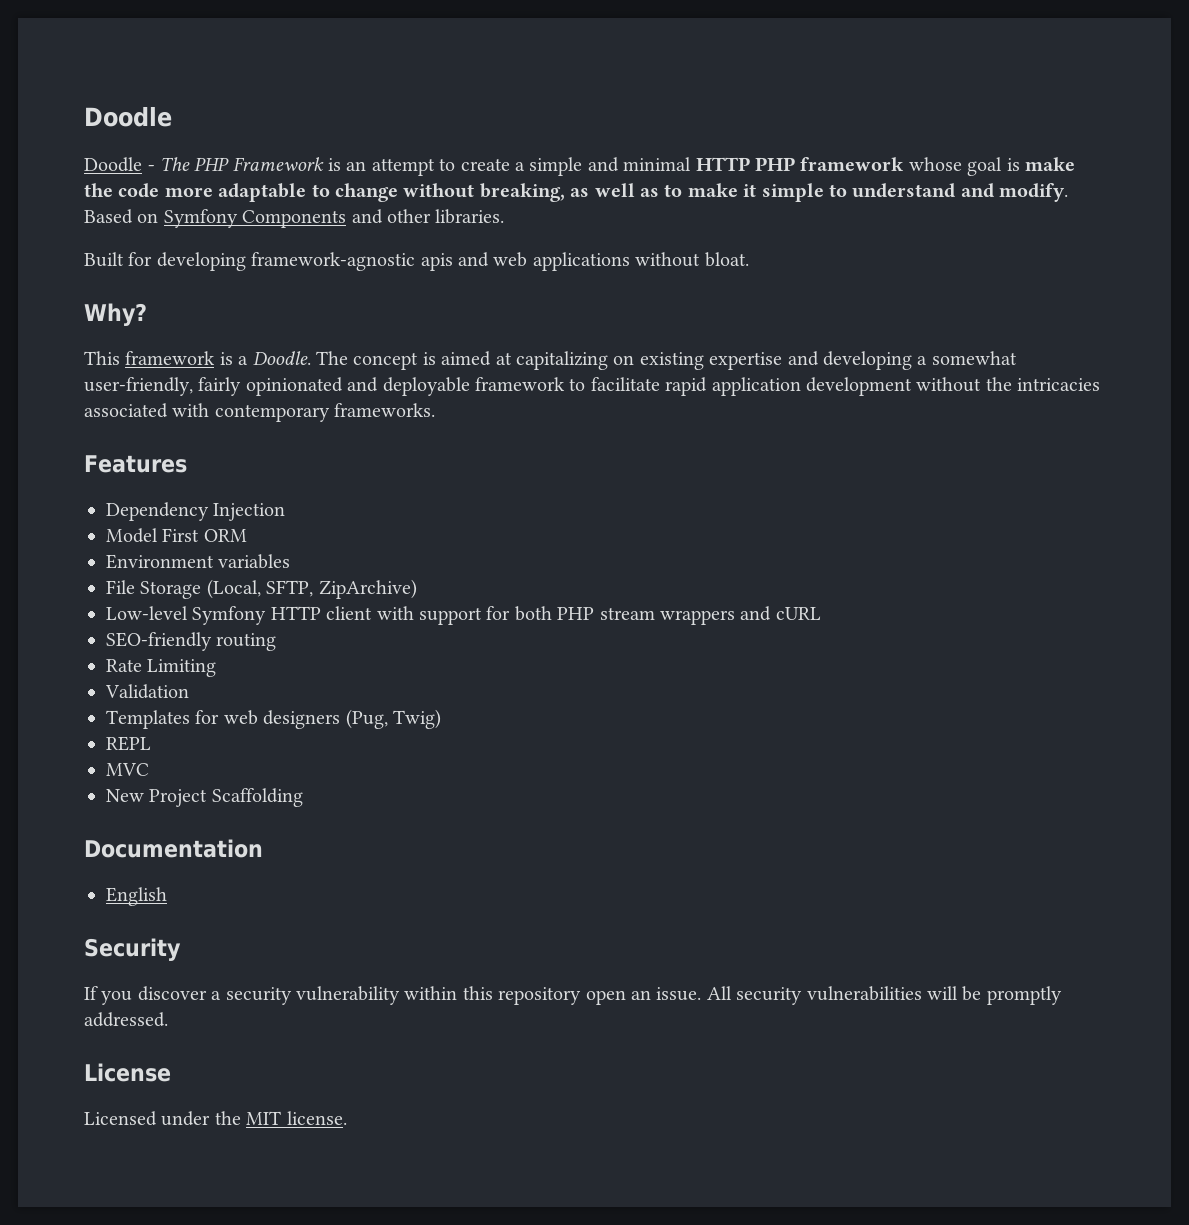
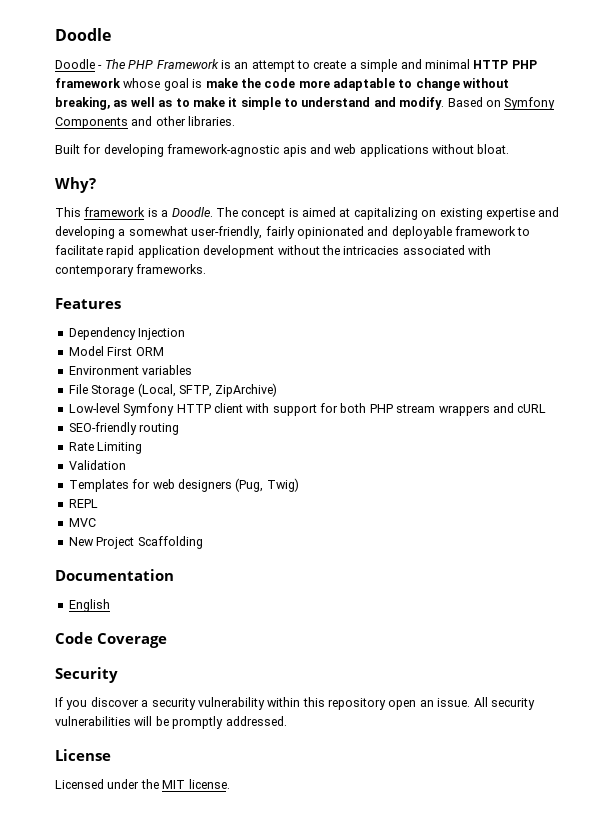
+ Code Coverage

